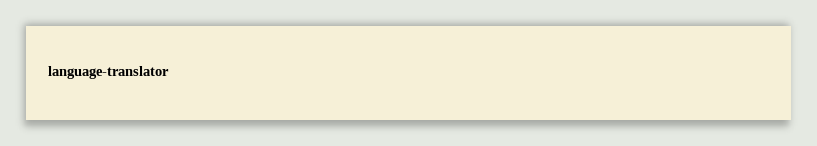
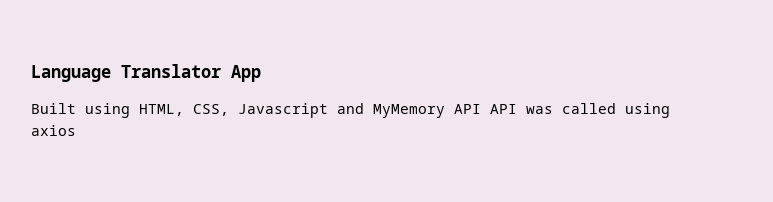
- language-translator
+ Language Translator App
+ Built using HTML, CSS, Javascript and MyMemory API API was called using axios

